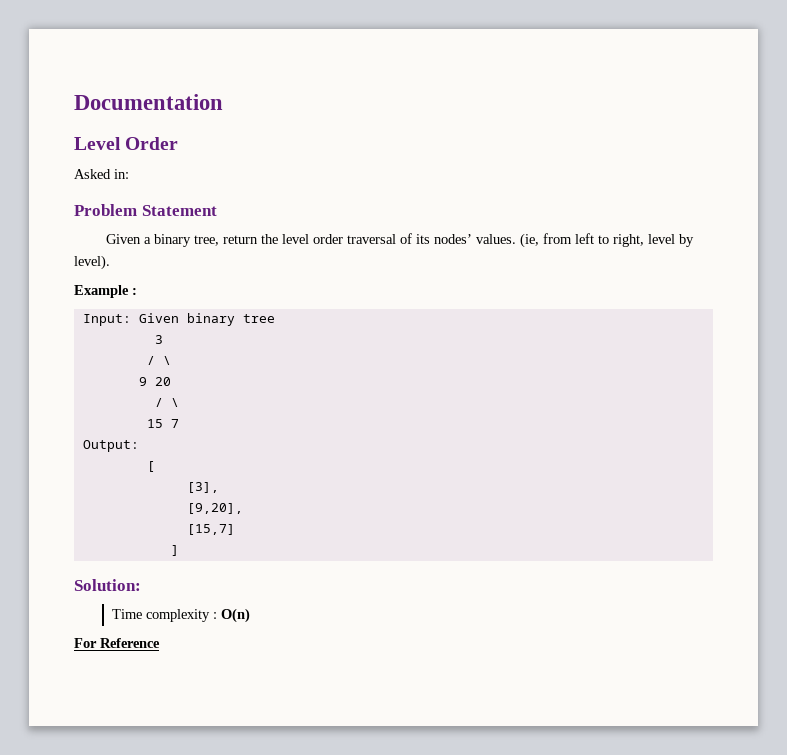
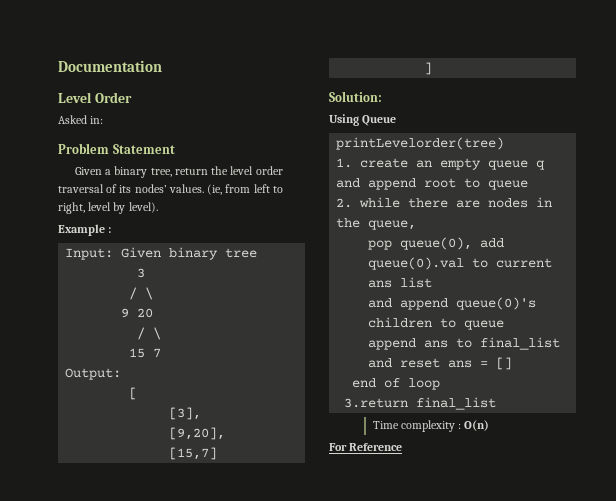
+ Using Queue
+ printLevelorder(tree)
+ 1. create an empty queue q and append root to queue
+ 2. while there are nodes in the queue,
+ pop queue(0), add queue(0).val to current ans list
+ and append queue(0)'s children to queue
+ append ans to final_list and reset ans = []
+ end of loop
+ 3.return final_list

